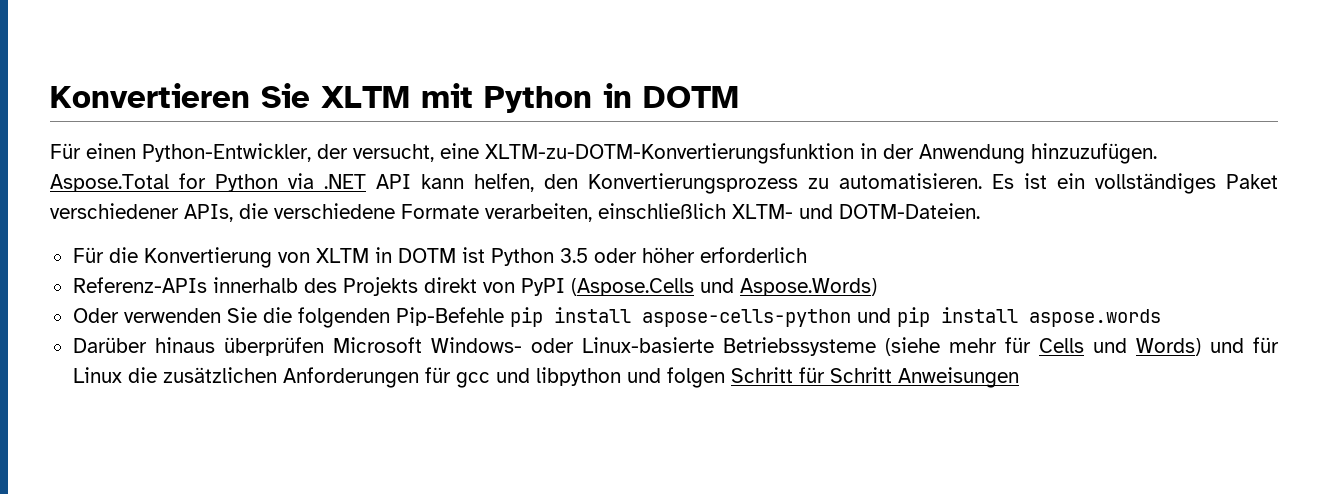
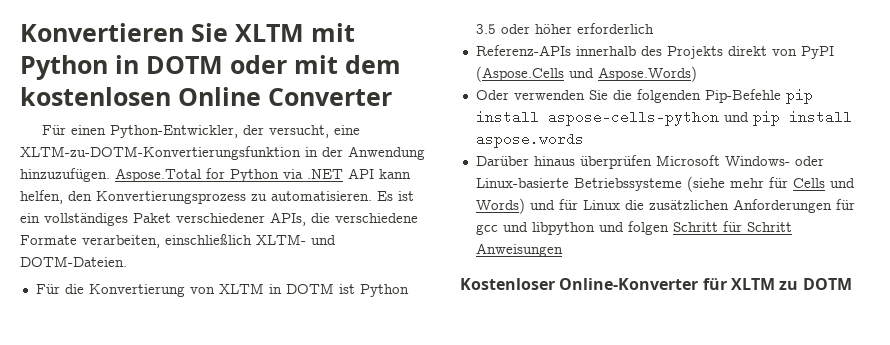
- Konvertieren Sie XLTM mit Python in DOTM
+ Konvertieren Sie XLTM mit Python in DOTM oder mit dem kostenlosen Online Converter
+ Kostenloser Online-Konverter für XLTM zu DOTM

